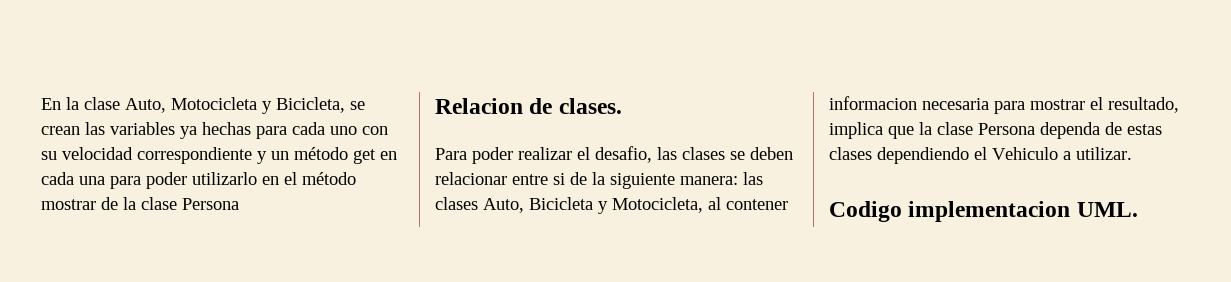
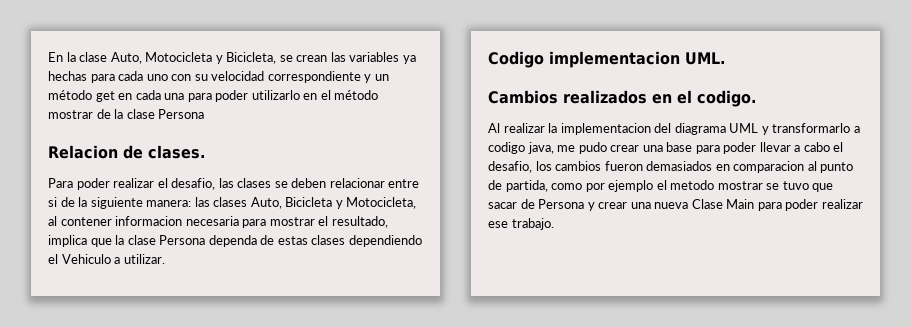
+ Cambios realizados en el codigo.
+ Al realizar la implementacion del diagrama UML y transformarlo a codigo java, me pudo crear una base para poder llevar a cabo el desafio, los cambios fueron demasiados en comparacion al punto de partida, como por ejemplo el metodo mostrar se tuvo que sacar de Persona y crear una nueva Clase Main para poder realizar ese trabajo.

